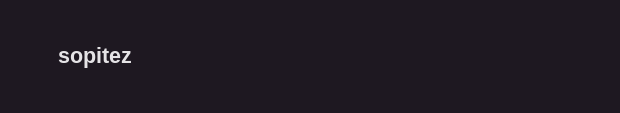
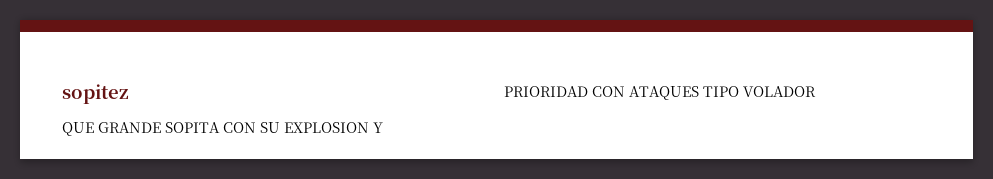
+ QUE GRANDE SOPITA CON SU EXPLOSION Y PRIORIDAD CON ATAQUES TIPO VOLADOR

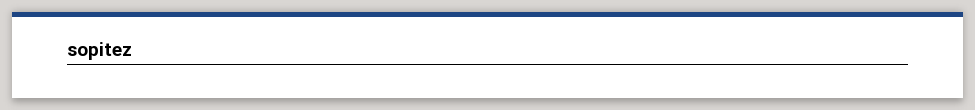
- QUE GRANDE SOPITA CON SU EXPLOSION Y PRIORIDAD CON ATAQUES TIPO VOLADOR

